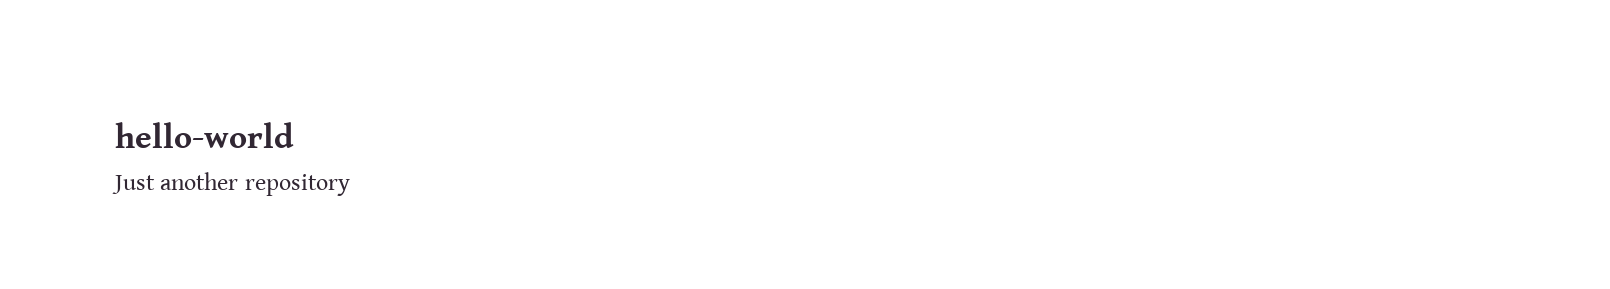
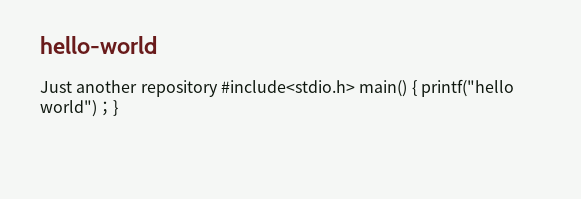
- Just another repository
+ Just another repository #include<stdio.h> main() { printf("hello world")；}

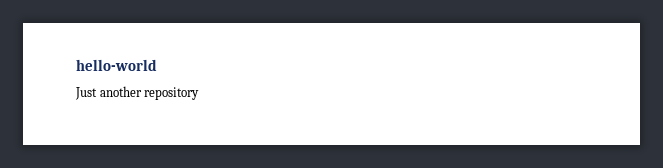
- Just another repository #include<stdio.h> main() { printf("hello world")；}
+ Just another repository

